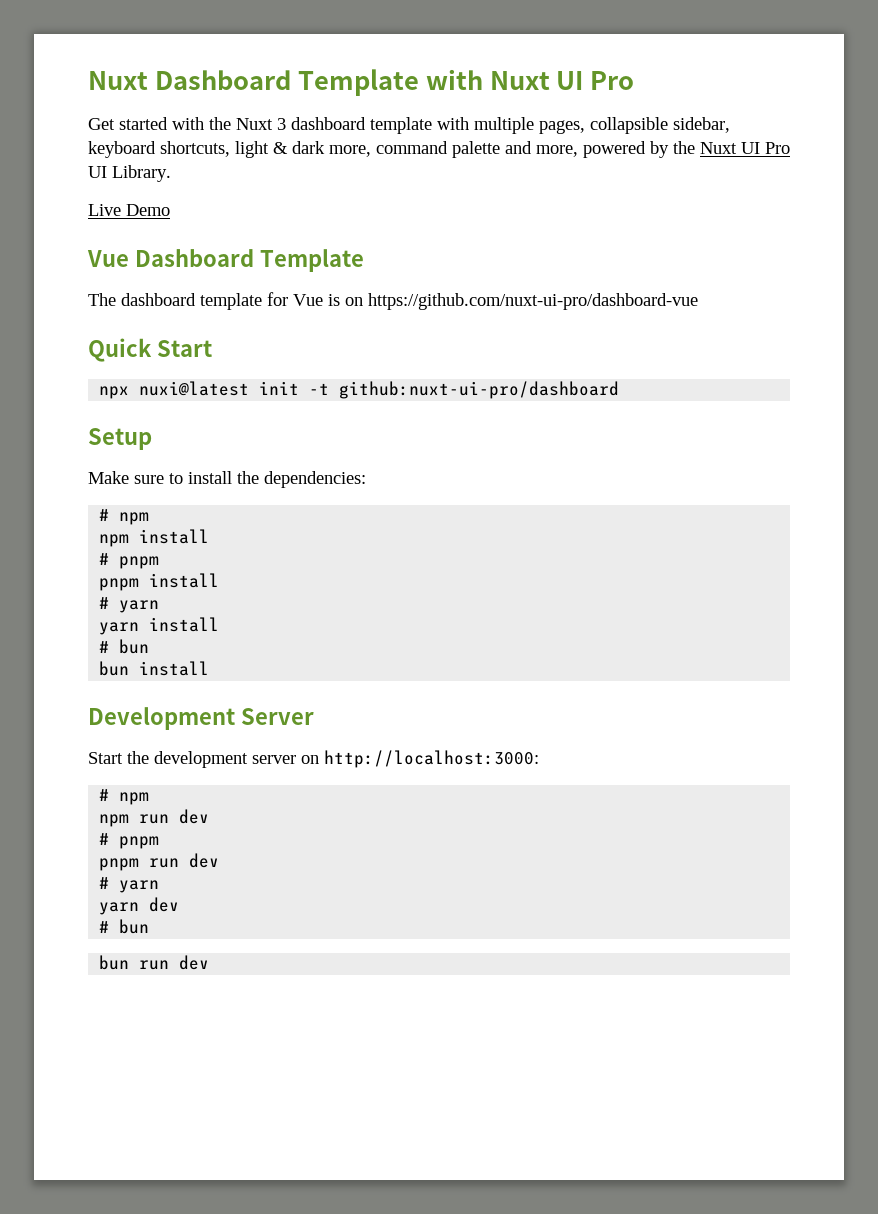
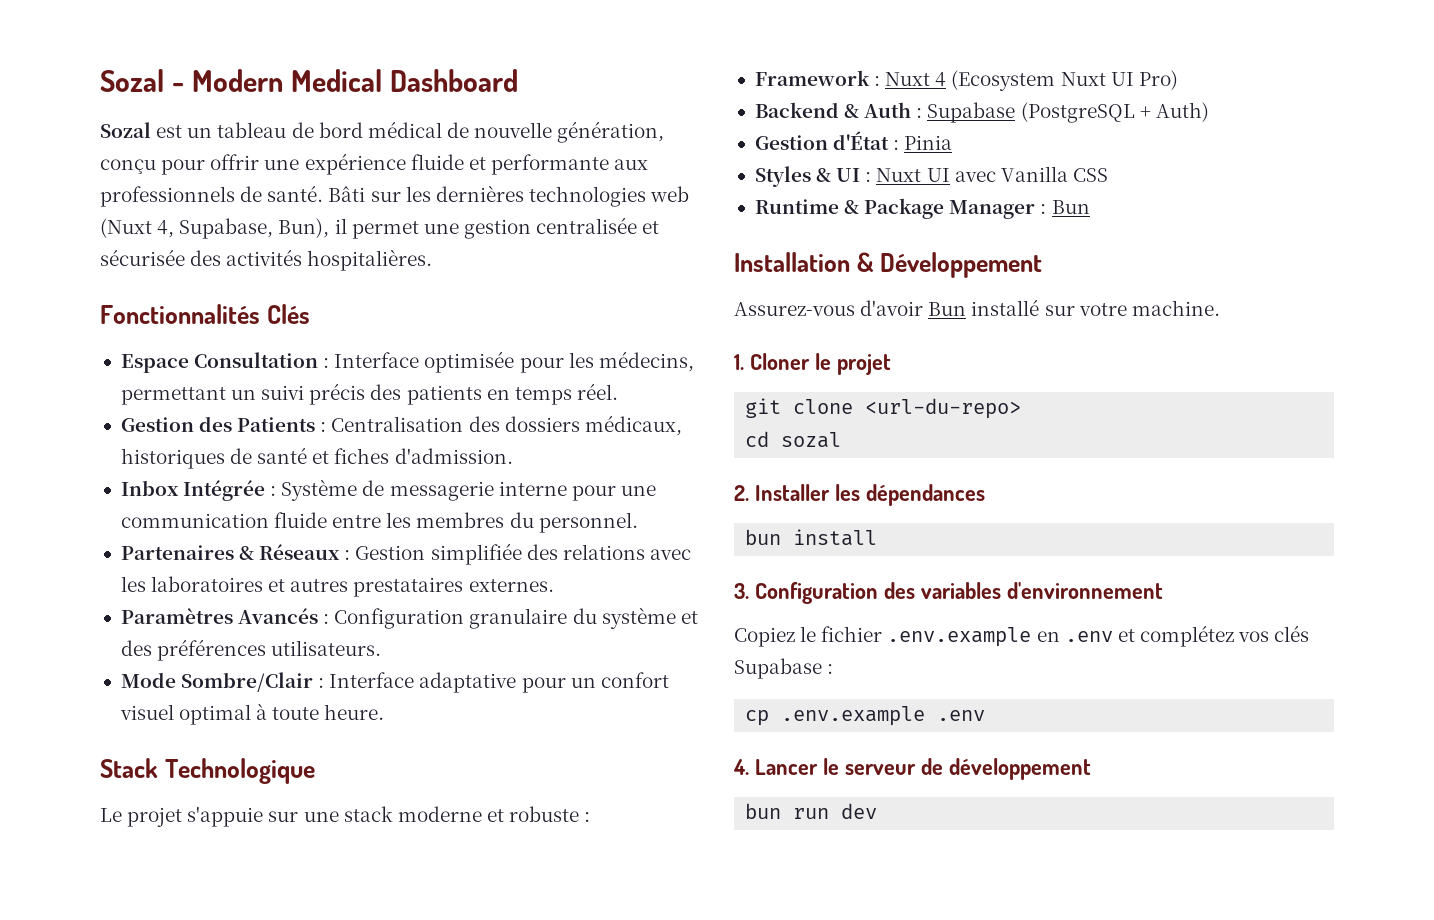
- Nuxt Dashboard Template with Nuxt UI Pro
- Get started with the Nuxt 3 dashboard template with multiple pages, collapsible sidebar, keyboard shortcuts, light & dark more, command palette and more, powered by the Nuxt UI Pro UI Library.
- Live Demo
- Vue Dashboard Template
- The dashboard template for Vue is on https://github.com/nuxt-ui-pro/dashboard-vue
- Quick Start
- npx nuxi@latest init -t github:nuxt-ui-pro/dashboard
- Setup
- Make sure to install the dependencies:
- # npm
- npm install
- # pnpm
- pnpm install
- # yarn
- yarn install
- # bun
+ Sozal - Modern Medical Dashboard
+ Sozal est un tableau de bord médical de nouvelle génération, conçu pour offrir une expérience fluide et performante aux professionnels de santé. Bâti sur les dernières technologies web (Nuxt 4, Supabase, Bun), il permet une gestion centralisée et sécurisée des activités hospitalières.
+ Fonctionnalités Clés
+ Espace Consultation : Interface optimisée pour les médecins, permettant un suivi précis des patients en temps réel.
+ Gestion des Patients : Centralisation des dossiers médicaux, historiques de santé et fiches d'admission.
+ Inbox Intégrée : Système de messagerie interne pour une communication fluide entre les membres du personnel.
+ Partenaires & Réseaux : Gestion simplifiée des relations avec les laboratoires et autres prestataires externes.
+ Paramètres Avancés : Configuration granulaire du système et des préférences utilisateurs.
+ Mode Sombre/Clair : Interface adaptative pour un confort visuel optimal à toute heure.
+ Stack Technologique
+ Le projet s'appuie sur une stack moderne et robuste :
+ Framework : Nuxt 4 (Ecosystem Nuxt UI Pro)
+ Backend & Auth : Supabase (PostgreSQL + Auth)
+ Gestion d'État : Pinia
+ Styles & UI : Nuxt UI avec Vanilla CSS
+ Runtime & Package Manager : Bun
+ Installation & Développement
+ Assurez-vous d'avoir Bun installé sur votre machine.
+ 1. Cloner le projet
+ git clone <url-du-repo>
+ cd sozal
+ 2. Installer les dépendances
  bun install
- Development Server
- Start the development server on http://localhost:3000:
- # npm
- npm run dev
- # pnpm
- pnpm run dev
- # yarn
- yarn dev
- # bun
+ 3. Configuration des variables d'environnement
+ Copiez le fichier .env.example en .env et complétez vos clés Supabase :
+ cp .env.example .env
+ 4. Lancer le serveur de développement

